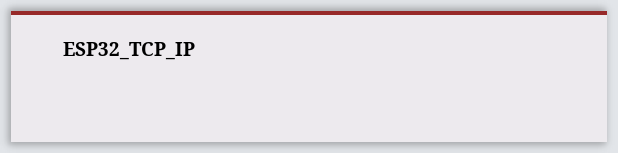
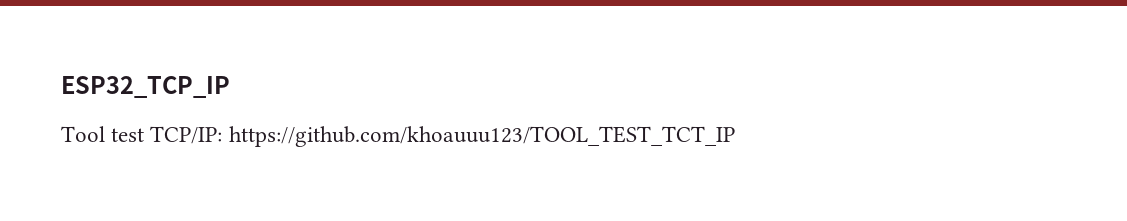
+ Tool test TCP/IP: https://github.com/khoauuu123/TOOL_TEST_TCT_IP

